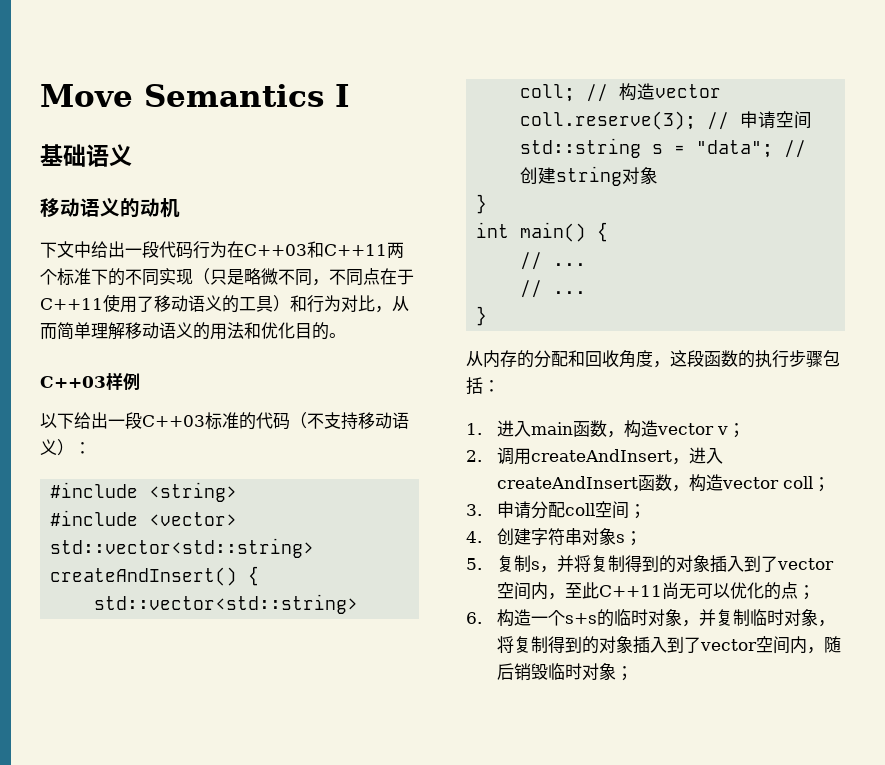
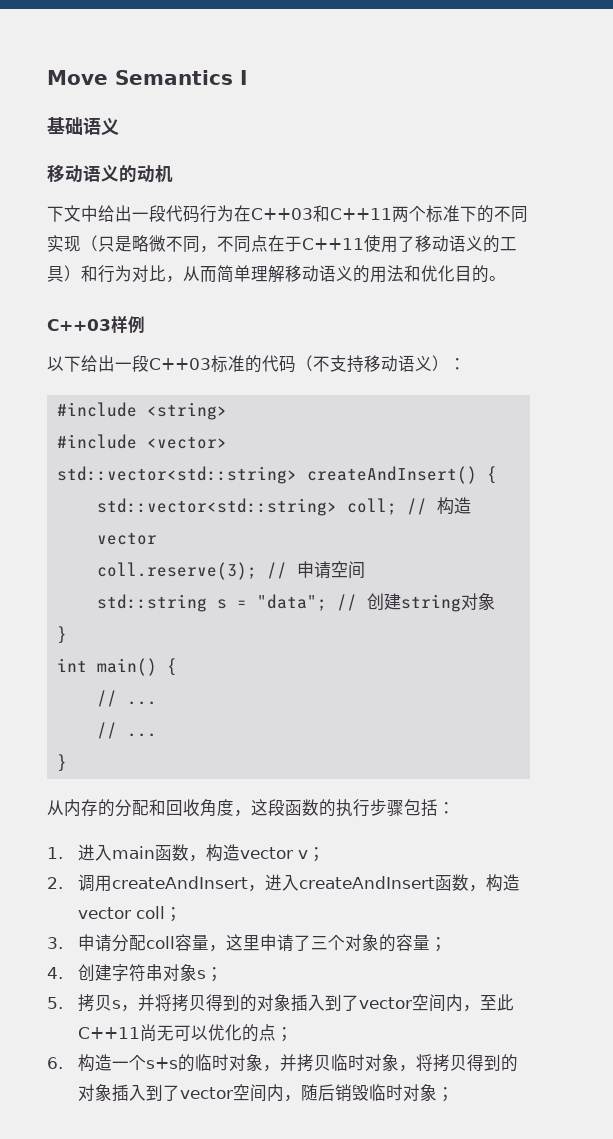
- 3.申请分配coll空间；
+ 3.申请分配coll容量，这里申请了三个对象的容量；
- 5.复制s，并将复制得到的对象插入到了vector空间内，至此C++11尚无可以优化的点；
+ 5.拷贝s，并将拷贝得到的对象插入到了vector空间内，至此C++11尚无可以优化的点；
- 6.构造一个s+s的临时对象，并复制临时对象，将复制得到的对象插入到了vector空间内，随后销毁临时对象；
+ 6.构造一个s+s的临时对象，并拷贝临时对象，将拷贝得到的对象插入到了vector空间内，随后销毁临时对象；

